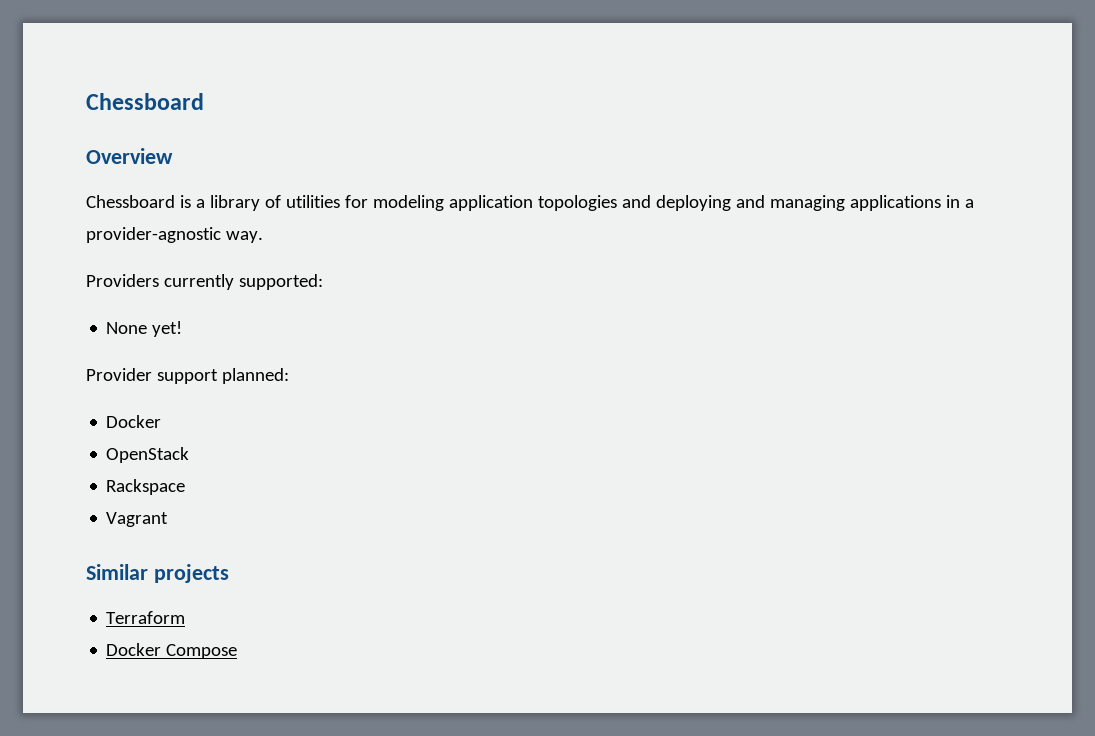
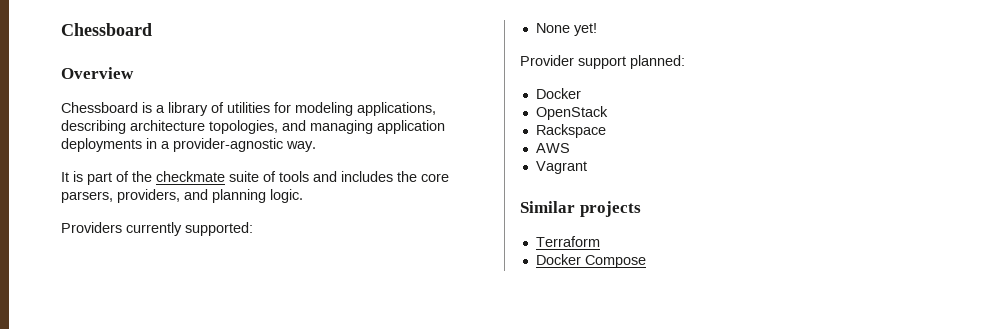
- Chessboard is a library of utilities for modeling application topologies and deploying and managing applications in a provider-agnostic way.
+ Chessboard is a library of utilities for modeling applications, describing architecture topologies, and managing application deployments in a provider-agnostic way.
+ It is part of the checkmate suite of tools and includes the core parsers, providers, and planning logic.
+ AWS

